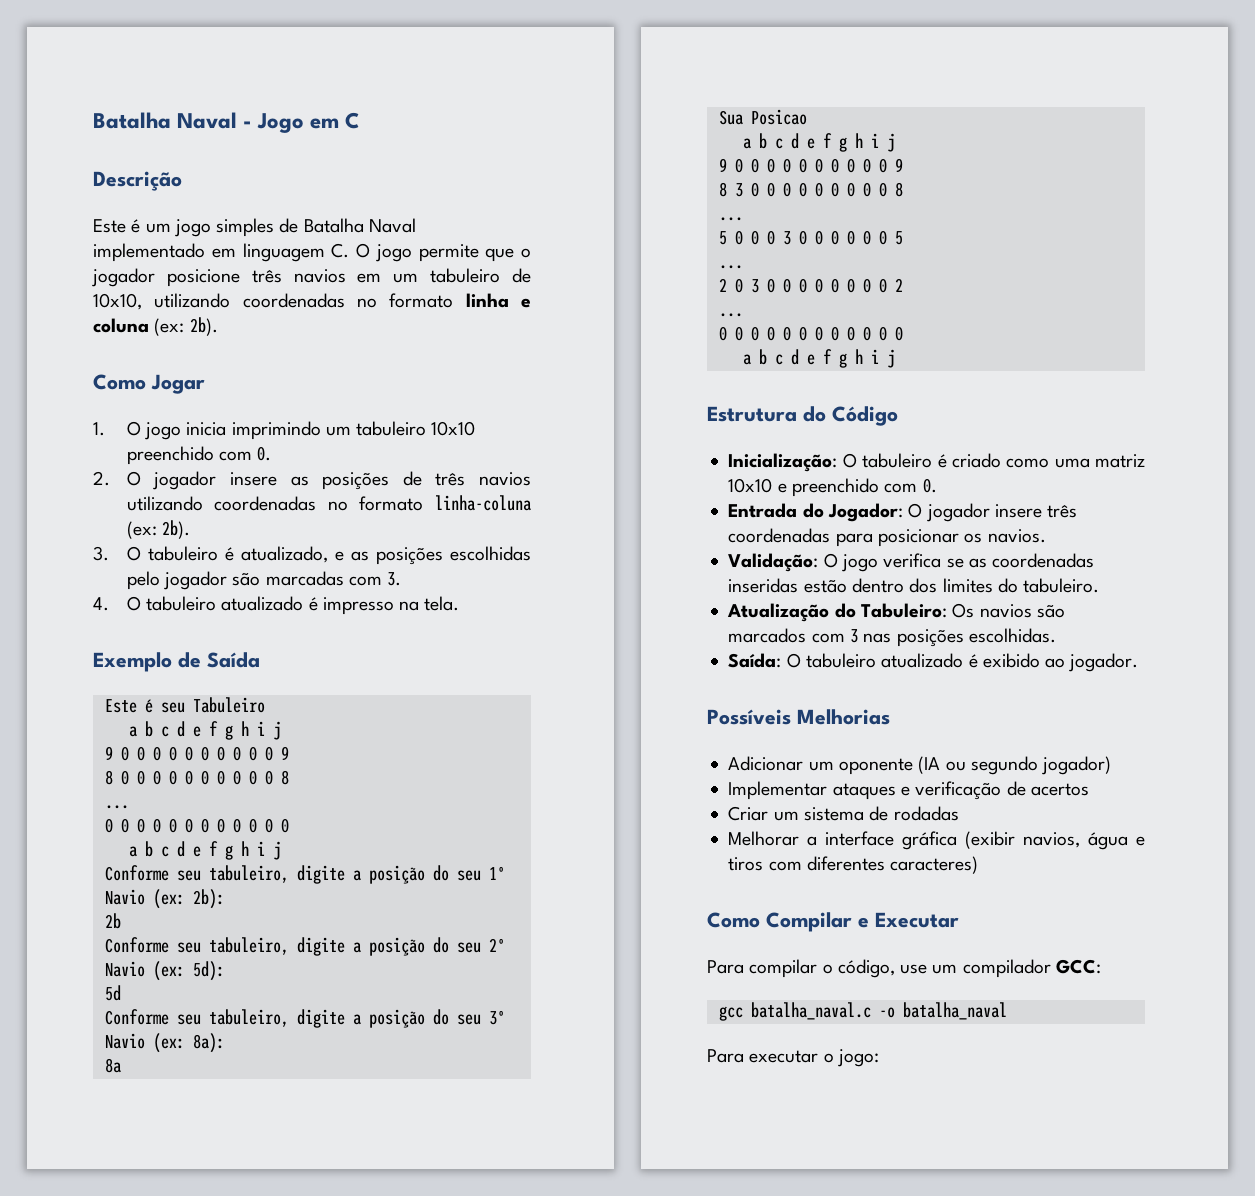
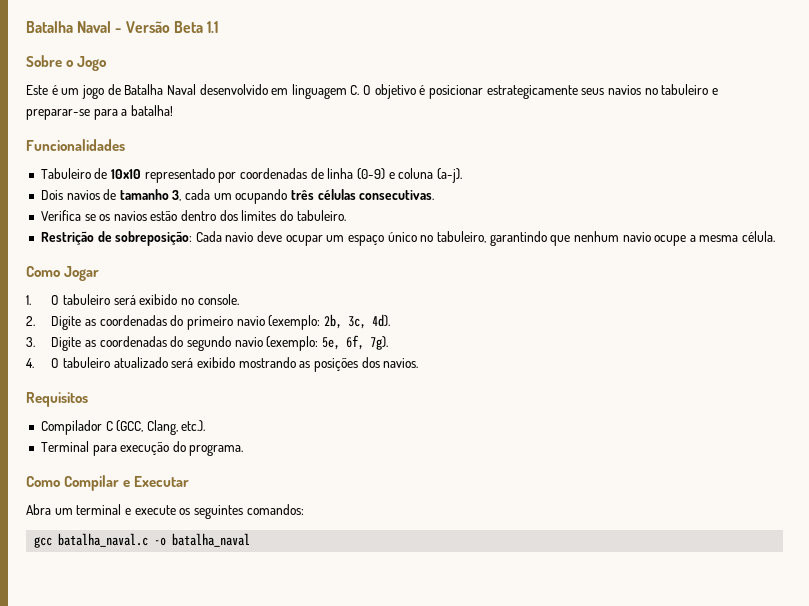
- Batalha Naval - Jogo em C
- Descrição
+ Batalha Naval - Versão Beta 1.1
+ Sobre o Jogo
- Este é um jogo simples de Batalha Naval implementado em linguagem C. O jogo permite que o jogador posicione três navios em um tabuleiro de 10x10, utilizando coordenadas no formato linha e coluna (ex: 2b).
- Como Jogar
- 1. O jogo inicia imprimindo um tabuleiro 10x10 preenchido com 0.
- 2. O jogador insere as posições de três navios utilizando coordenadas no formato linha-coluna (ex: 2b).
- 3. O tabuleiro é atualizado, e as posições escolhidas pelo jogador são marcadas com 3.
- 4. O tabuleiro atualizado é impresso na tela.
- Exemplo de Saída
- Este é seu Tabuleiro
- a b c d e f g h i j
- 9 0 0 0 0 0 0 0 0 0 0 9
- 8 0 0 0 0 0 0 0 0 0 0 8
- ...
- 0 0 0 0 0 0 0 0 0 0 0 0
- a b c d e f g h i j
- Conforme seu tabuleiro, digite a posição do seu 1º Navio (ex: 2b):
- 2b
- Conforme seu tabuleiro, digite a posição do seu 2º Navio (ex: 5d):
- 5d
- Conforme seu tabuleiro, digite a posição do seu 3º Navio (ex: 8a):
- 8a
- Sua Posicao
- a b c d e f g h i j
- 9 0 0 0 0 0 0 0 0 0 0 9
- 8 3 0 0 0 0 0 0 0 0 0 8
- ...
- 5 0 0 0 3 0 0 0 0 0 0 5
- ...
- 2 0 3 0 0 0 0 0 0 0 0 2
- ...
- 0 0 0 0 0 0 0 0 0 0 0 0
- a b c d e f g h i j
- Estrutura do Código
- Inicialização: O tabuleiro é criado como uma matriz 10x10 e preenchido com 0.
- Entrada do Jogador: O jogador insere três coordenadas para posicionar os navios.
- Validação: O jogo verifica se as coordenadas inseridas estão dentro dos limites do tabuleiro.
+ Este é um jogo de Batalha Naval desenvolvido em linguagem C. O objetivo é posicionar estrategicamente seus navios no tabuleiro e preparar-se para a batalha!
+ Funcionalidades
+ Tabuleiro de 10x10 representado por coordenadas de linha (0-9) e coluna (a-j).
+ Dois navios de tamanho 3, cada um ocupando três células consecutivas.
+ Verifica se os navios estão dentro dos limites do tabuleiro.
- Atualização do Tabuleiro: Os navios são marcados com 3 nas posições escolhidas.
- Saída: O tabuleiro atualizado é exibido ao jogador.
- Possíveis Melhorias
- Adicionar um oponente (IA ou segundo jogador)
- Implementar ataques e verificação de acertos
- Criar um sistema de rodadas
- Melhorar a interface gráfica (exibir navios, água e tiros com diferentes caracteres)
+ Restrição de sobreposição: Cada navio deve ocupar um espaço único no tabuleiro, garantindo que nenhum navio ocupe a mesma célula.
+ Como Jogar
+ 1. O tabuleiro será exibido no console.
+ 2. Digite as coordenadas do primeiro navio (exemplo: 2b, 3c, 4d).
+ 3. Digite as coordenadas do segundo navio (exemplo: 5e, 6f, 7g).
+ 4. O tabuleiro atualizado será exibido mostrando as posições dos navios.
+ Requisitos
+ Compilador C (GCC, Clang, etc.).
+ Terminal para execução do programa.
  Como Compilar e Executar
- Para compilar o código, use um compilador GCC:
+ Abra um terminal e execute os seguintes comandos:
- Para executar o jogo:

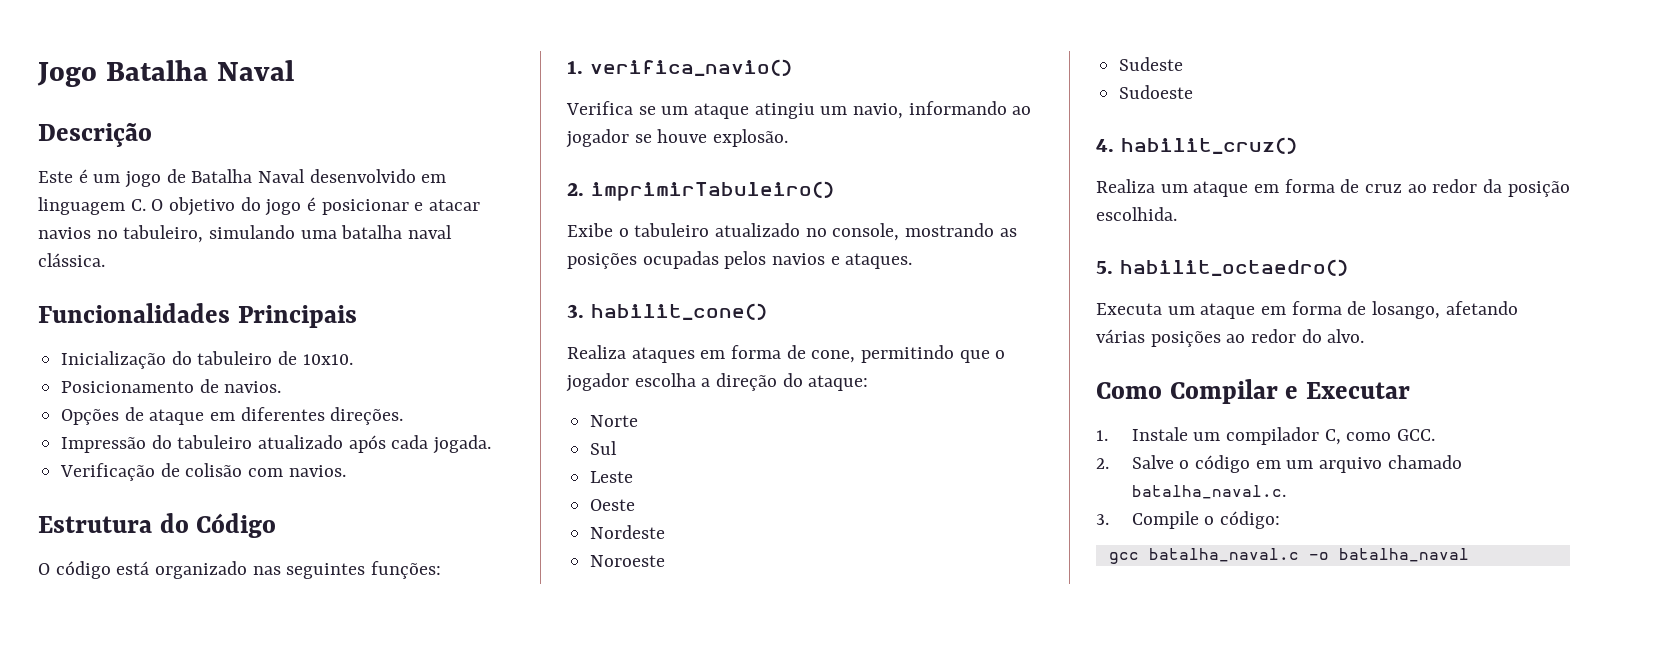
- Batalha Naval - Versão Beta 1.1
- Sobre o Jogo
+ Jogo Batalha Naval
+ Descrição
- Este é um jogo de Batalha Naval desenvolvido em linguagem C. O objetivo é posicionar estrategicamente seus navios no tabuleiro e preparar-se para a batalha!
- Funcionalidades
- Tabuleiro de 10x10 representado por coordenadas de linha (0-9) e coluna (a-j).
- Dois navios de tamanho 3, cada um ocupando três células consecutivas.
- Verifica se os navios estão dentro dos limites do tabuleiro.
- Restrição de sobreposição: Cada navio deve ocupar um espaço único no tabuleiro, garantindo que nenhum navio ocupe a mesma célula.
- Como Jogar
- 1. O tabuleiro será exibido no console.
- 2. Digite as coordenadas do primeiro navio (exemplo: 2b, 3c, 4d).
- 3. Digite as coordenadas do segundo navio (exemplo: 5e, 6f, 7g).
- 4. O tabuleiro atualizado será exibido mostrando as posições dos navios.
- Requisitos
- Compilador C (GCC, Clang, etc.).
- Terminal para execução do programa.
+ Este é um jogo de Batalha Naval desenvolvido em linguagem C. O objetivo do jogo é posicionar e atacar navios no tabuleiro, simulando uma batalha naval clássica.
+ Funcionalidades Principais
+ Inicialização do tabuleiro de 10x10.
+ Posicionamento de navios.
+ Opções de ataque em diferentes direções.
+ Impressão do tabuleiro atualizado após cada jogada.
+ Verificação de colisão com navios.
+ Estrutura do Código
+ O código está organizado nas seguintes funções:
+ 1. verifica_navio()
+ Verifica se um ataque atingiu um navio, informando ao jogador se houve explosão.
+ 2. imprimirTabuleiro()
+ Exibe o tabuleiro atualizado no console, mostrando as posições ocupadas pelos navios e ataques.
+ 3. habilit_cone()
+ Realiza ataques em forma de cone, permitindo que o jogador escolha a direção do ataque:
+ Norte
+ Sul
+ Leste
+ Oeste
+ Nordeste
+ Noroeste
+ Sudeste
+ Sudoeste
+ 4. habilit_cruz()
+ Realiza um ataque em forma de cruz ao redor da posição escolhida.
+ 5. habilit_octaedro()
+ Executa um ataque em forma de losango, afetando várias posições ao redor do alvo.
  Como Compilar e Executar
- Abra um terminal e execute os seguintes comandos:
+ 1. Instale um compilador C, como GCC.
+ 2. Salve o código em um arquivo chamado batalha_naval.c.
+ 3. Compile o código:

